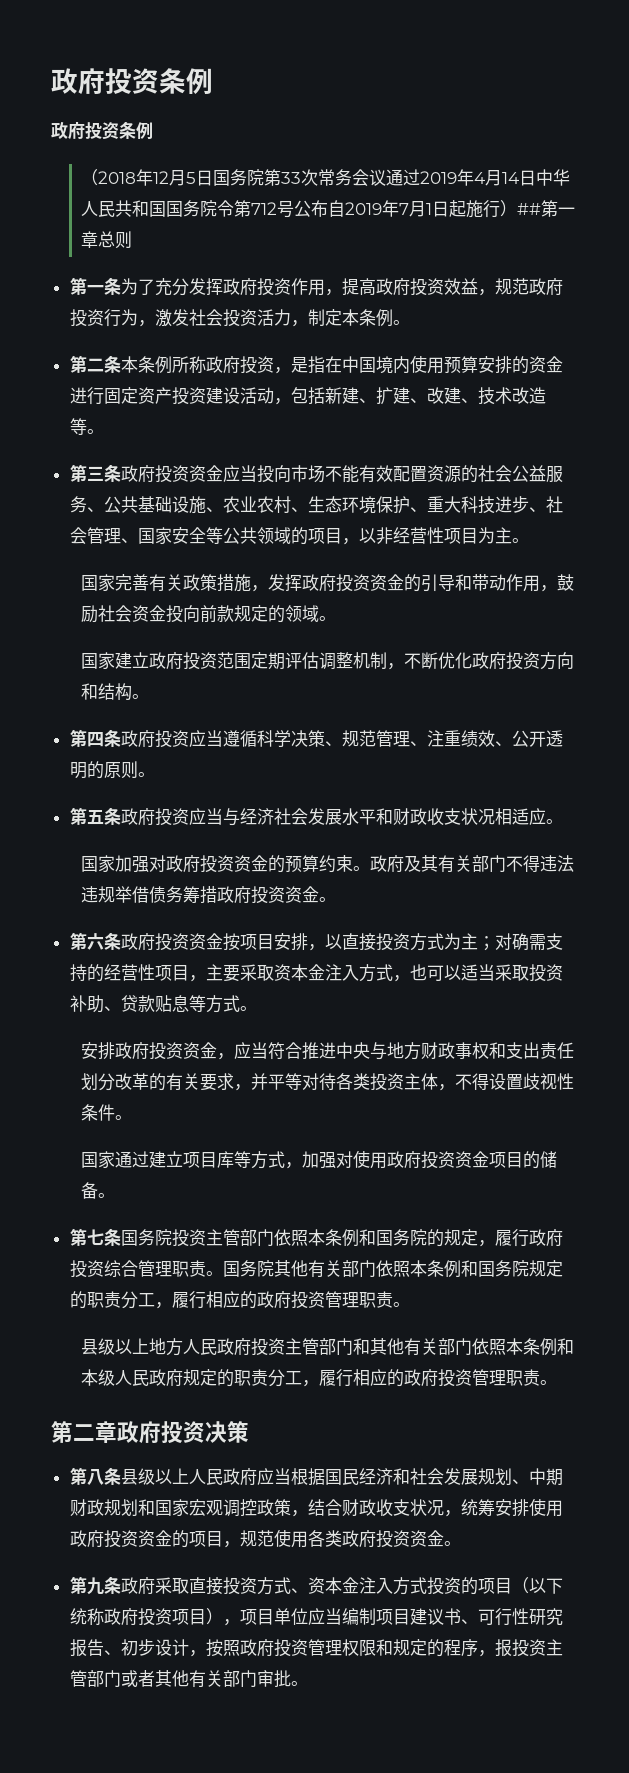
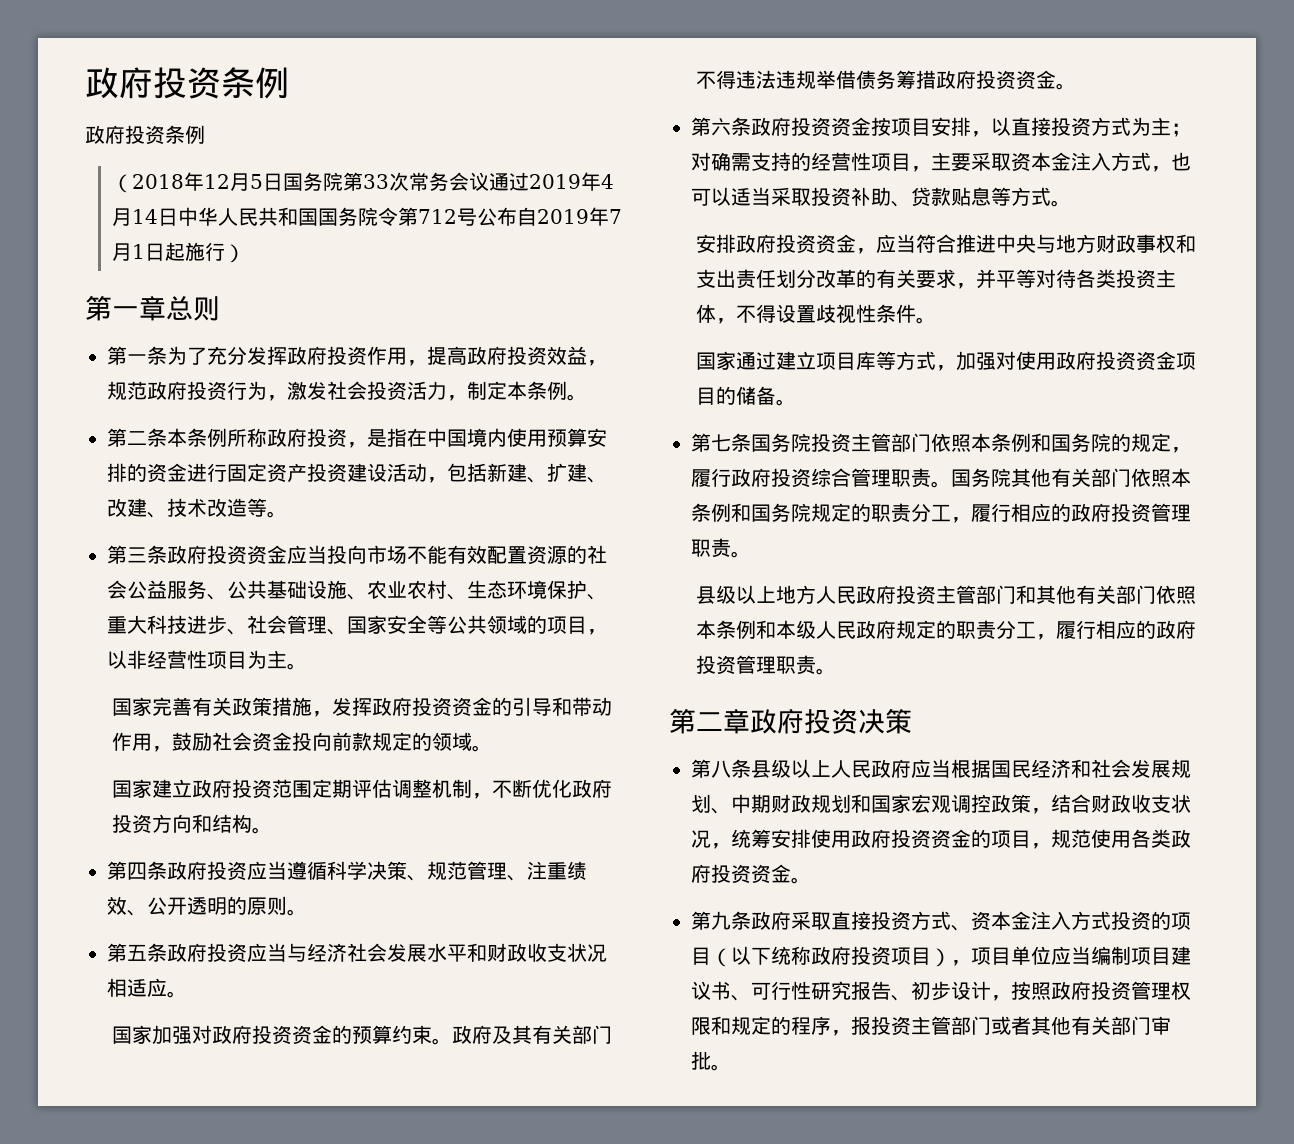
- （2018年12月5日国务院第33次常务会议通过2019年4月14日中华人民共和国国务院令第712号公布自2019年7月1日起施行）##第一章总则
+ （2018年12月5日国务院第33次常务会议通过2019年4月14日中华人民共和国国务院令第712号公布自2019年7月1日起施行）
+ 第一章总则

